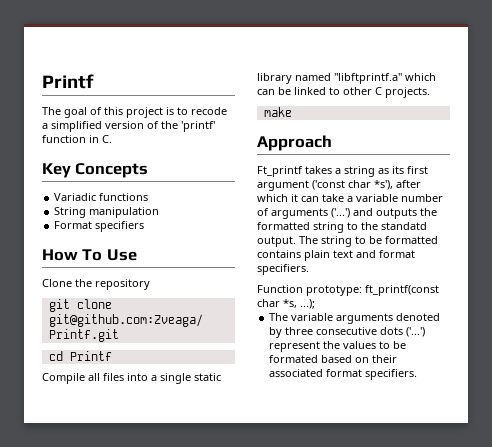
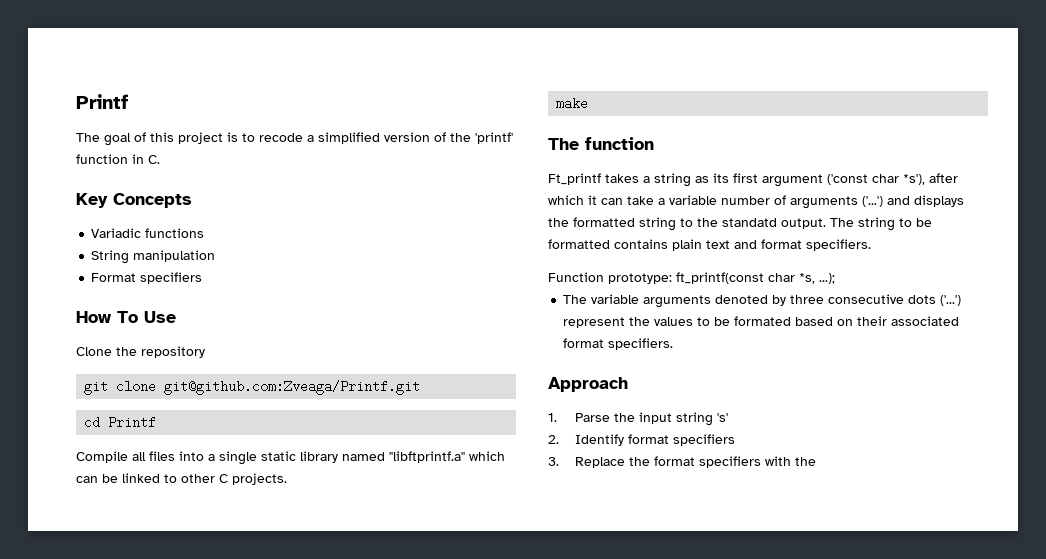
- Approach
+ The function
- Ft_printf takes a string as its first argument ('const char *s'), after which it can take a variable number of arguments ('...') and outputs the formatted string to the standatd output.
+ Ft_printf takes a string as its first argument ('const char *s'), after which it can take a variable number of arguments ('...') and displays the formatted string to the standatd output.
+ Approach
+ 1. Parse the input string 's'
+ 2. Identify format specifiers
+ 3. Replace the format specifiers with the

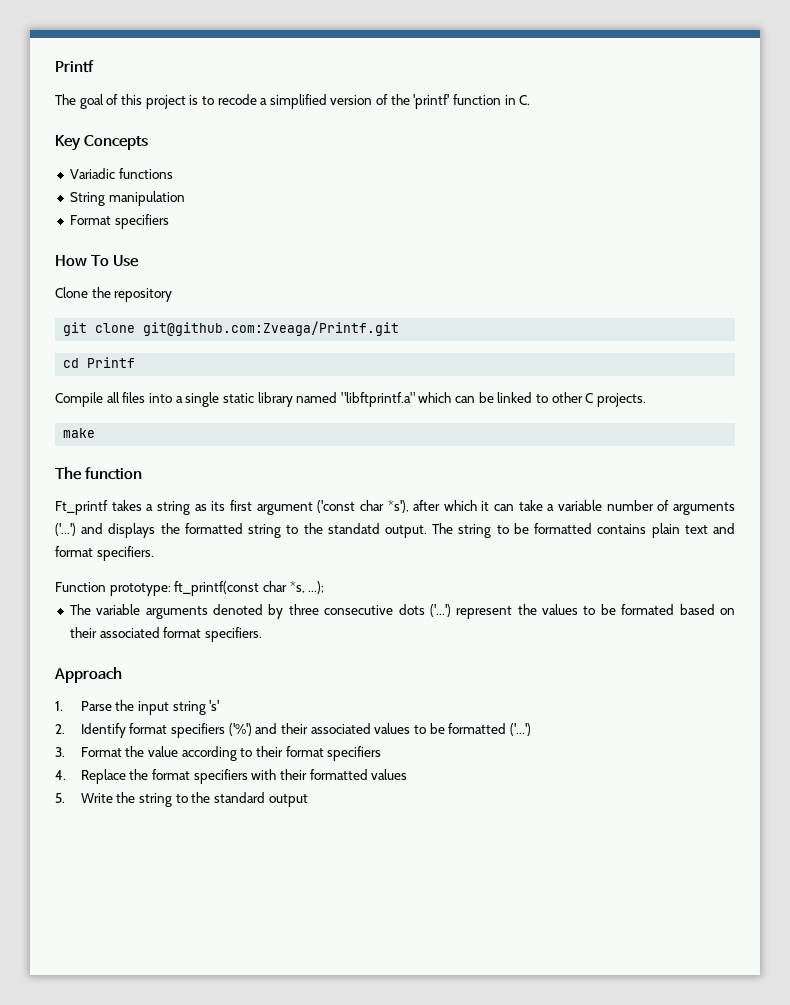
- 2. Identify format specifiers
- 3. Replace the format specifiers with the
+ 2. Identify format specifiers ('%') and their associated values to be formatted ('...')
+ 3. Format the value according to their format specifiers
+ 4. Replace the format specifiers with their formatted values
+ 5. Write the string to the standard output

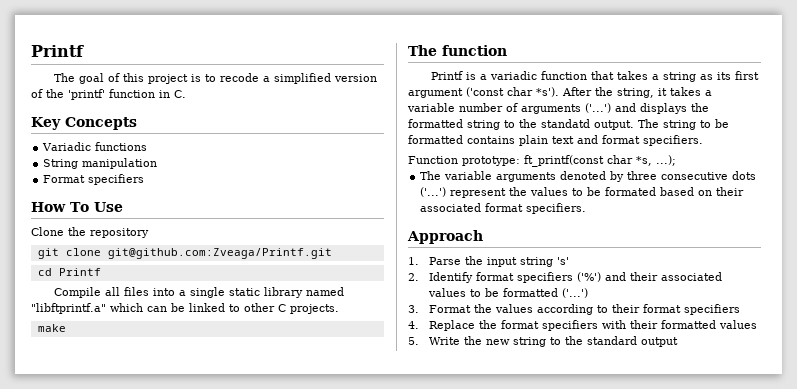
- Ft_printf takes a string as its first argument ('const char *s'), after which it can take a variable number of arguments ('...') and displays the formatted string to the standatd output.
+ Printf is a variadic function that takes a string as its first argument ('const char *s'). After the string, it takes a variable number of arguments ('...') and displays the formatted string to the standatd output.
- 3. Format the value according to their format specifiers
+ 3. Format the values according to their format specifiers
- 5. Write the string to the standard output
+ 5. Write the new string to the standard output

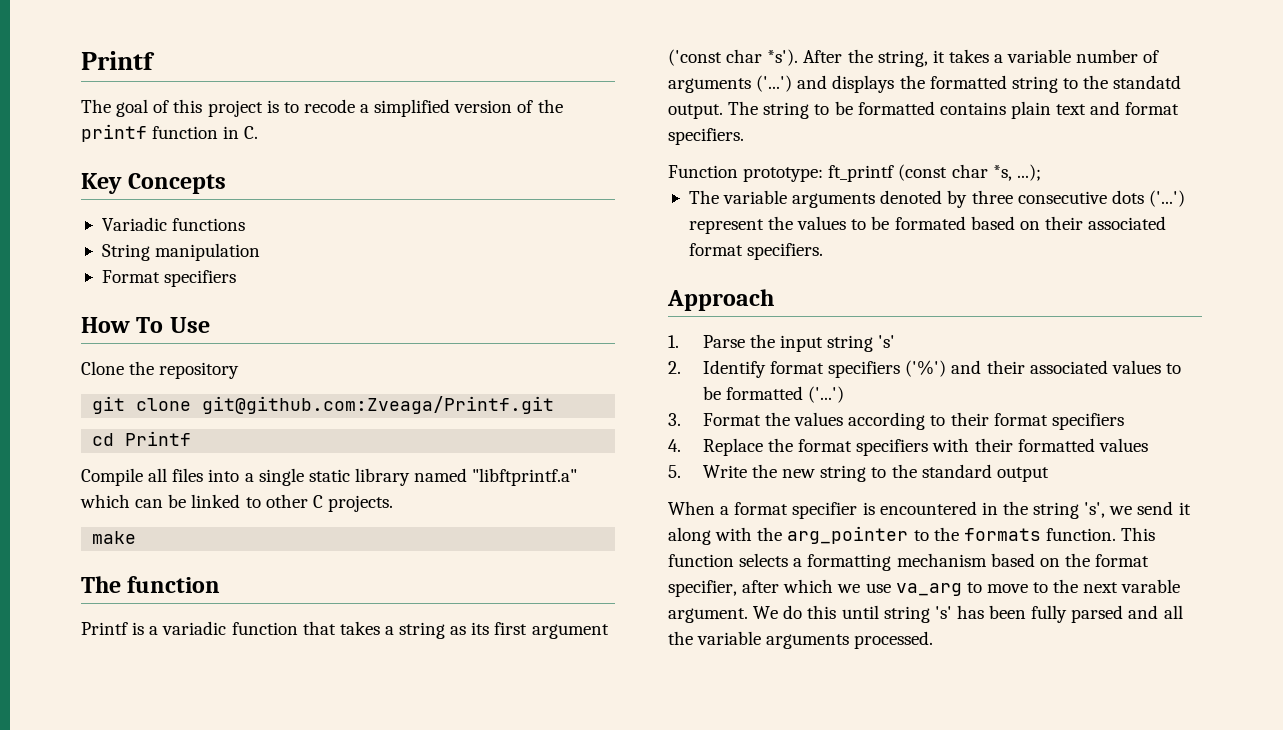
- The goal of this project is to recode a simplified version of the 'printf' function in C.
+ The goal of this project is to recode a simplified version of the printf function in C.
- Function prototype: ft_printf(const char *s, ...);
+ Function prototype: ft_printf (const char *s, ...);
+ When a format specifier is encountered in the string 's', we send it along with the arg_pointer to the formats function. This function selects a formatting mechanism based on the format specifier, after which we use va_arg to move to the next varable argument. We do this until string 's' has been fully parsed and all the variable arguments processed.

